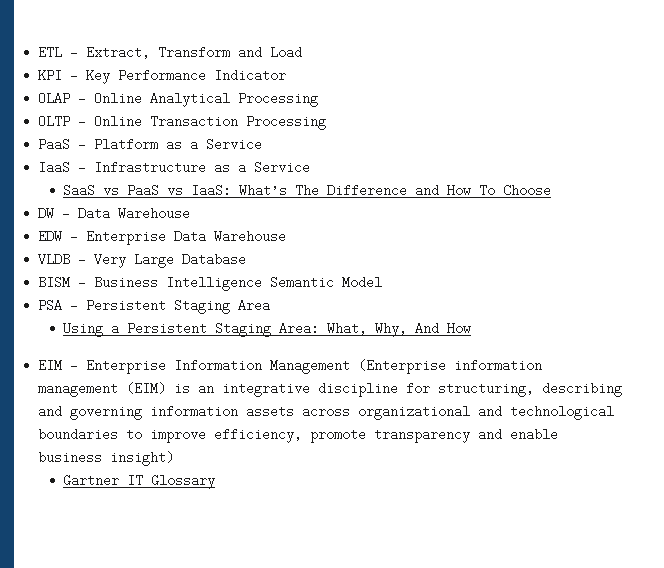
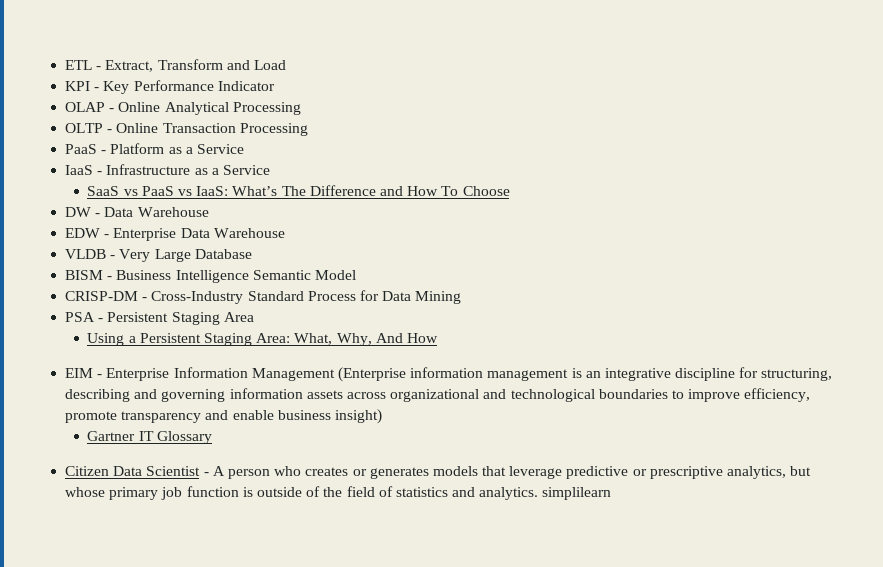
+ CRISP-DM - Cross-Industry Standard Process for Data Mining
- EIM - Enterprise Information Management (Enterprise information management (EIM) is an integrative discipline for structuring, describing and governing information assets across organizational and technological boundaries to improve efficiency, promote transparency and enable business insight)
+ EIM - Enterprise Information Management (Enterprise information management is an integrative discipline for structuring, describing and governing information assets across organizational and technological boundaries to improve efficiency, promote transparency and enable business insight)
+ Citizen Data Scientist - A person who creates or generates models that leverage predictive or prescriptive analytics, but whose primary job function is outside of the field of statistics and analytics. simplilearn

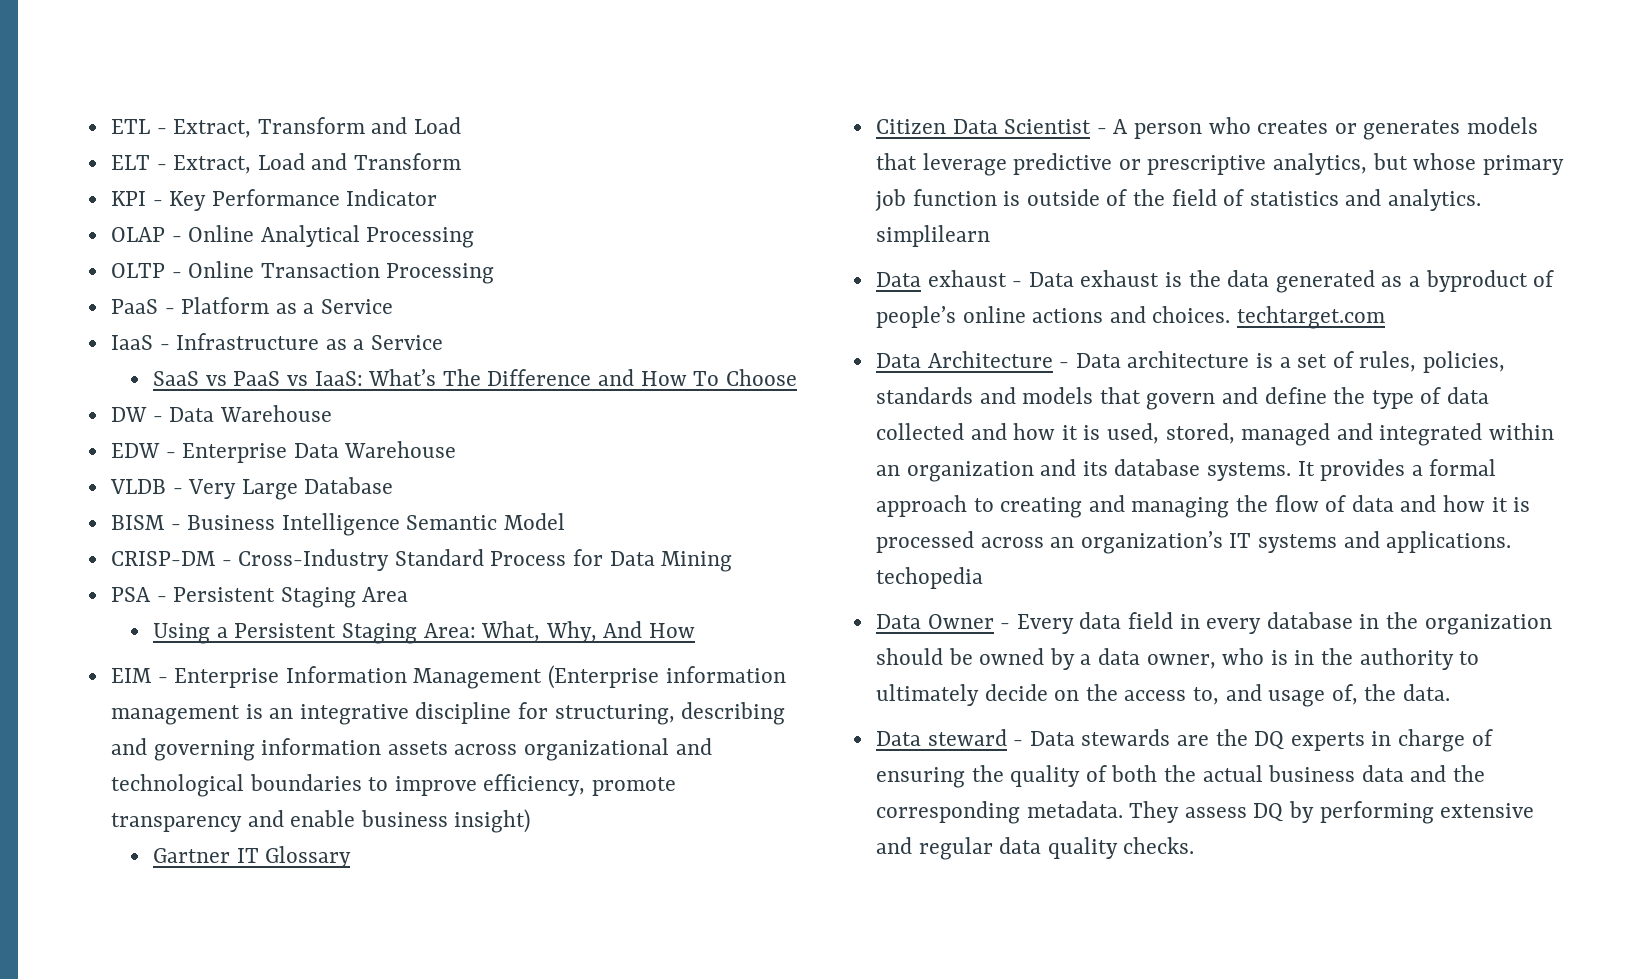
+ ELT - Extract, Load and Transform
+ Data exhaust - Data exhaust is the data generated as a byproduct of people’s online actions and choices. techtarget.com
+ Data Architecture - Data architecture is a set of rules, policies, standards and models that govern and define the type of data collected and how it is used, stored, managed and integrated within an organization and its database systems. It provides a formal approach to creating and managing the flow of data and how it is processed across an organization’s IT systems and applications. techopedia
+ Data Owner - Every data field in every database in the organization should be owned by a data owner, who is in the authority to ultimately decide on the access to, and usage of, the data.
+ Data steward - Data stewards are the DQ experts in charge of ensuring the quality of both the actual business data and the corresponding metadata. They assess DQ by performing extensive and regular data quality checks.

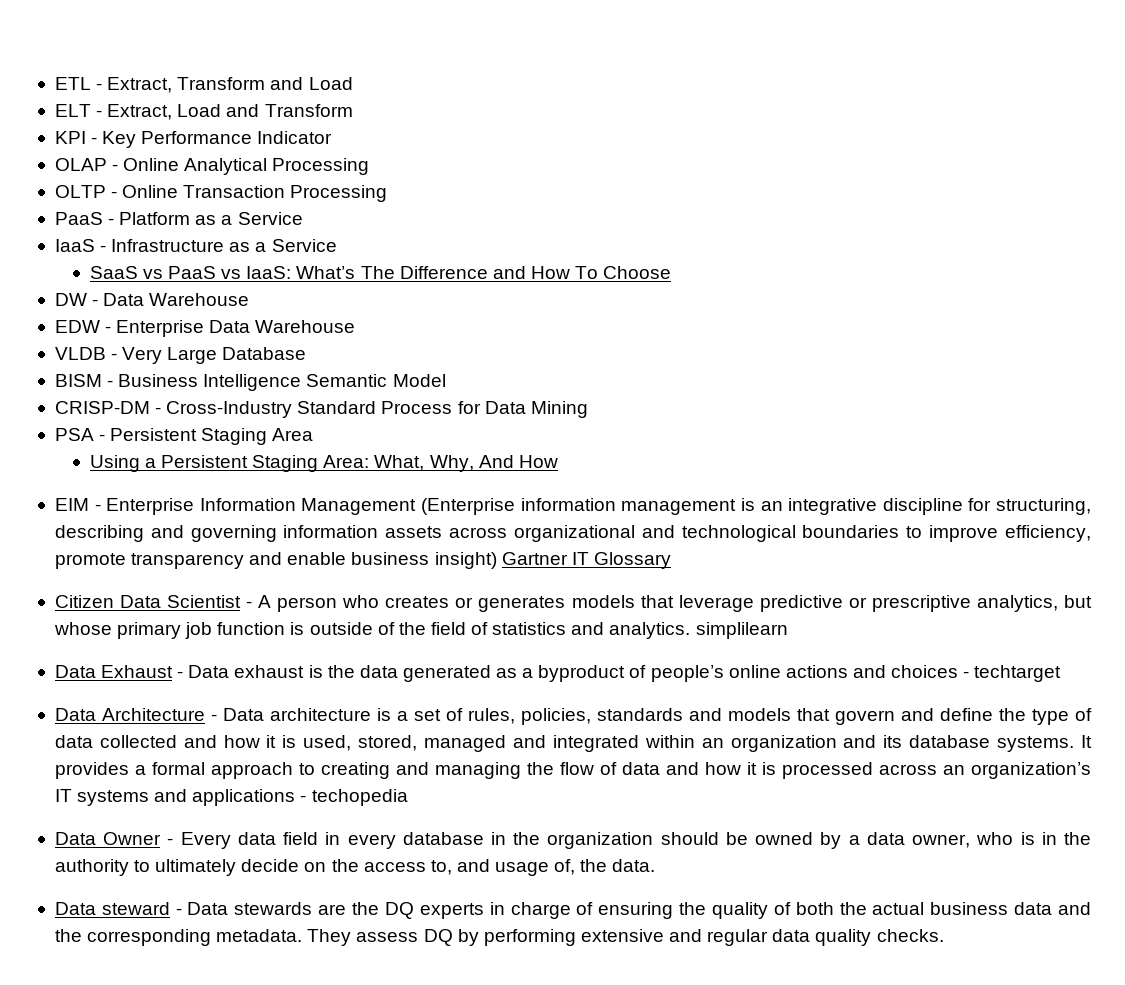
- EIM - Enterprise Information Management (Enterprise information management is an integrative discipline for structuring, describing and governing information assets across organizational and technological boundaries to improve efficiency, promote transparency and enable business insight)
- Gartner IT Glossary
+ EIM - Enterprise Information Management (Enterprise information management is an integrative discipline for structuring, describing and governing information assets across organizational and technological boundaries to improve efficiency, promote transparency and enable business insight) Gartner IT Glossary
- Data exhaust - Data exhaust is the data generated as a byproduct of people’s online actions and choices. techtarget.com
+ Data Exhaust - Data exhaust is the data generated as a byproduct of people’s online actions and choices - techtarget
- It provides a formal approach to creating and managing the flow of data and how it is processed across an organization’s IT systems and applications. techopedia
+ It provides a formal approach to creating and managing the flow of data and how it is processed across an organization’s IT systems and applications - techopedia

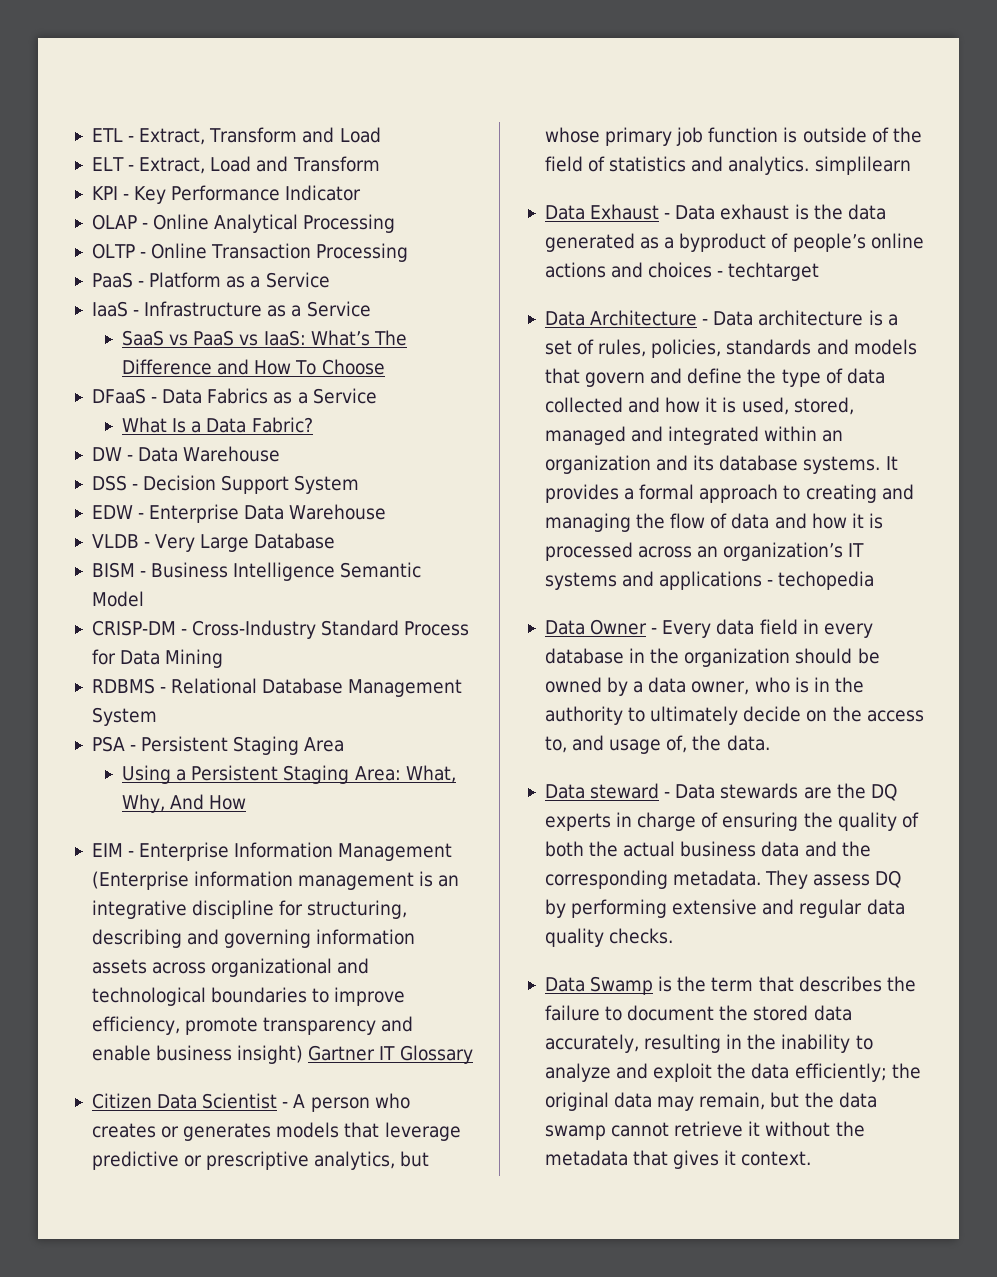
+ DFaaS - Data Fabrics as a Service
+ What Is a Data Fabric?
+ DSS - Decision Support System
+ RDBMS - Relational Database Management System
+ Data Swamp is the term that describes the failure to document the stored data accurately, resulting in the inability to analyze and exploit the data efficiently; the original data may remain, but the data swamp cannot retrieve it without the metadata that gives it context.

